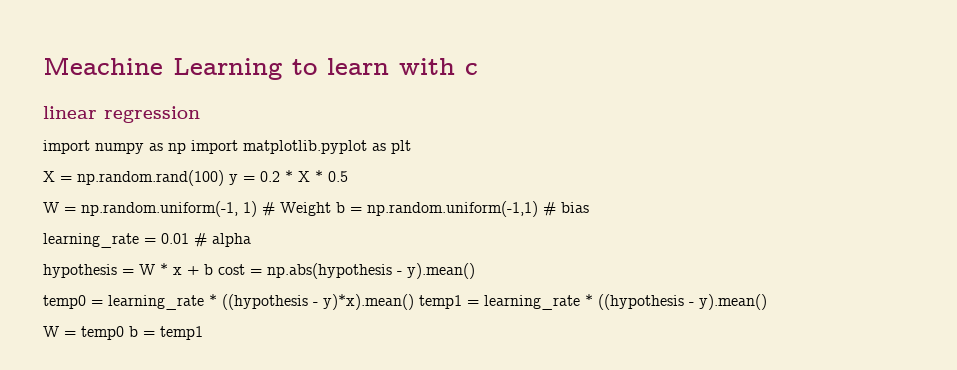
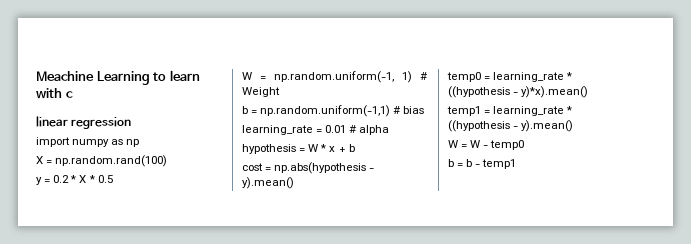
- import numpy as np import matplotlib.pyplot as plt
+ import numpy as np
- X = np.random.rand(100) y = 0.2 * X * 0.5
+ X = np.random.rand(100)
+ y = 0.2 * X * 0.5
- W = np.random.uniform(-1, 1) # Weight b = np.random.uniform(-1,1) # bias
+ W = np.random.uniform(-1, 1) # Weight
+ b = np.random.uniform(-1,1) # bias
- hypothesis = W * x + b cost = np.abs(hypothesis - y).mean()
+ hypothesis = W * x + b
+ cost = np.abs(hypothesis - y).mean()
- temp0 = learning_rate * ((hypothesis - y)*x).mean() temp1 = learning_rate * ((hypothesis - y).mean()
+ temp0 = learning_rate * ((hypothesis - y)*x).mean()
+ temp1 = learning_rate * ((hypothesis - y).mean()
- W = temp0 b = temp1
+ W = W - temp0
+ b = b - temp1

